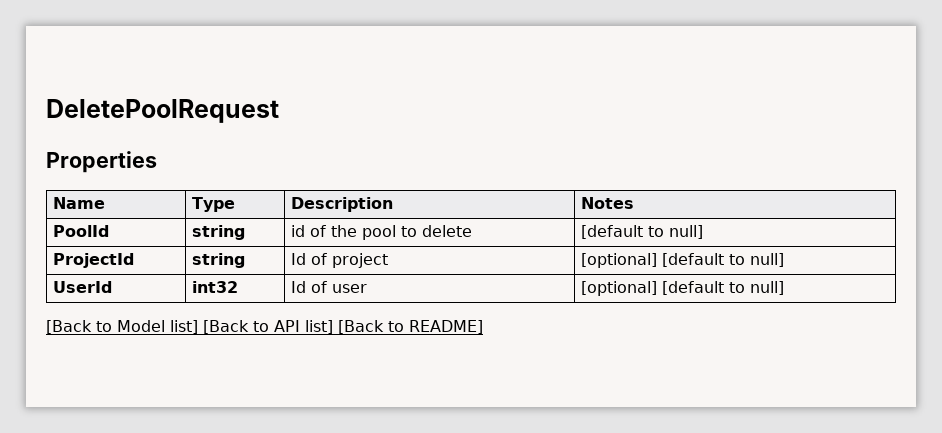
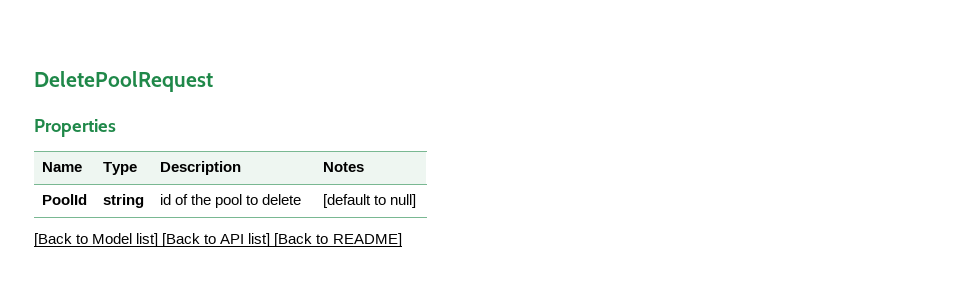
- ProjectId | string | Id of project | [optional] [default to null]
- UserId | int32 | Id of user | [optional] [default to null]

